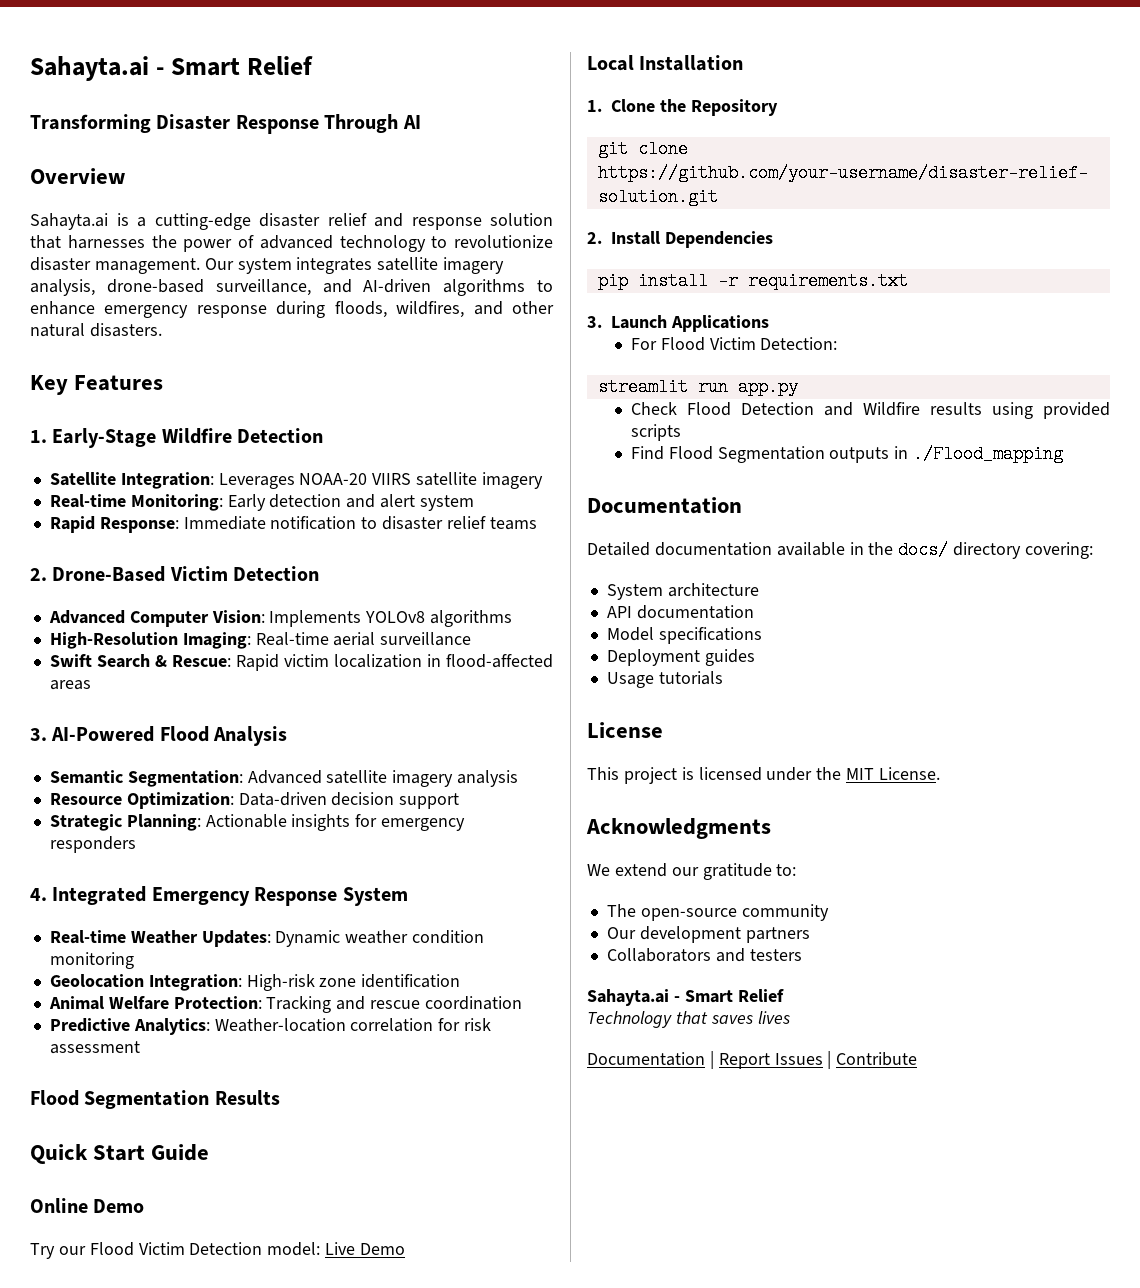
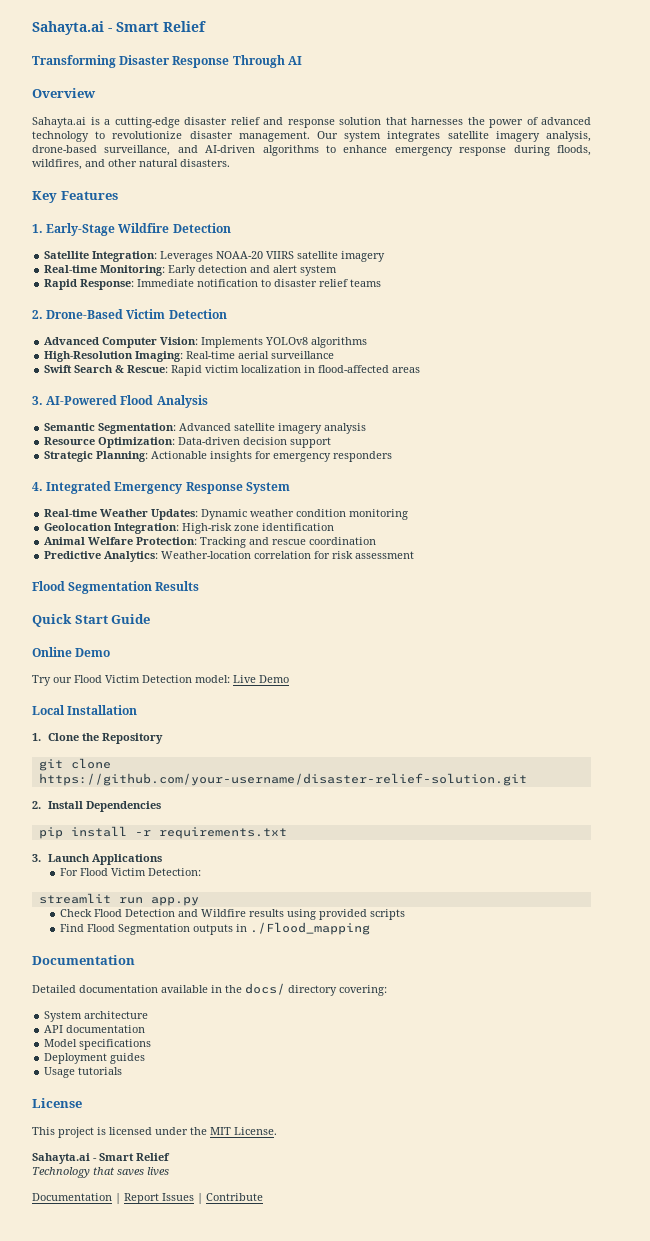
- Acknowledgments
- We extend our gratitude to:
- The open-source community
- Our development partners
- Collaborators and testers

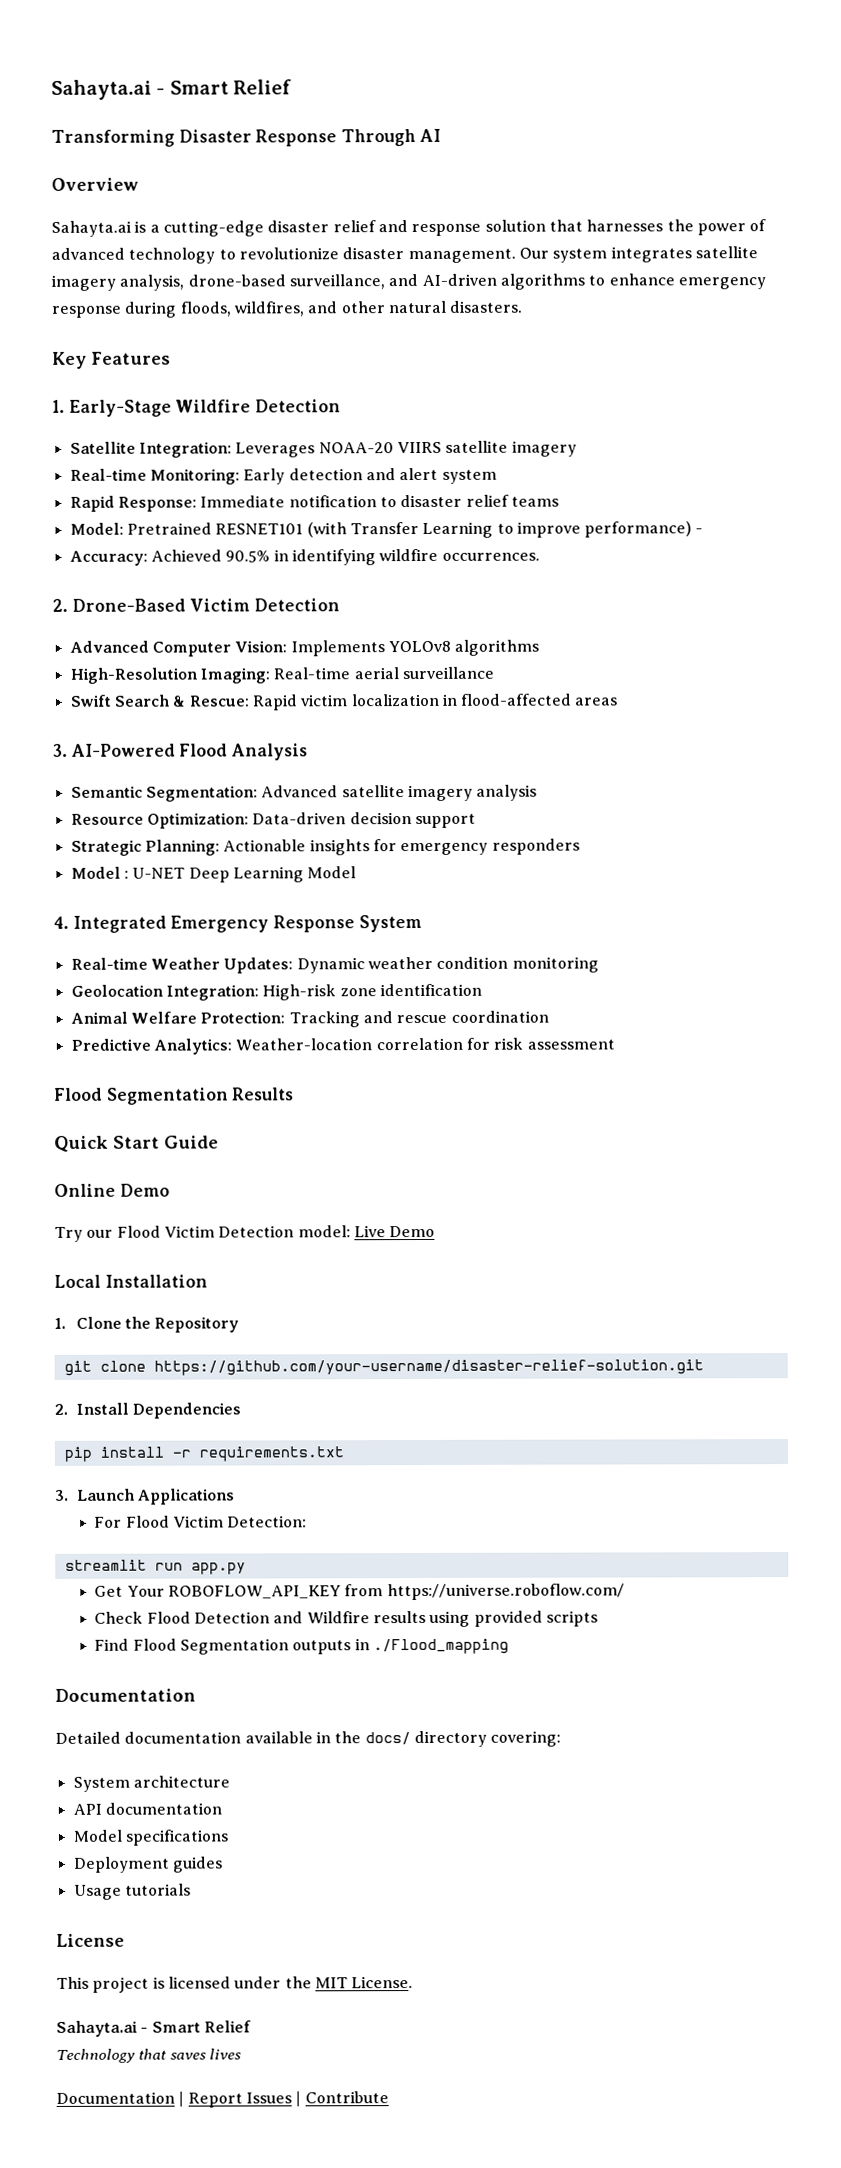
+ Model: Pretrained RESNET101 (with Transfer Learning to improve performance) -
+ Accuracy: Achieved 90.5% in identifying wildfire occurrences.
+ Model : U-NET Deep Learning Model
+ Get Your ROBOFLOW_API_KEY from https://universe.roboflow.com/

